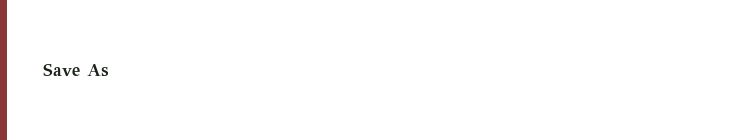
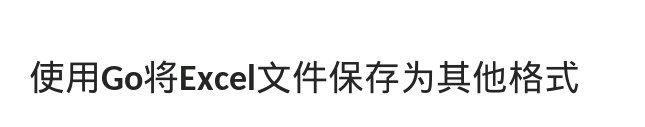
- Save As
+ 使用Go将Excel文件保存为其他格式

